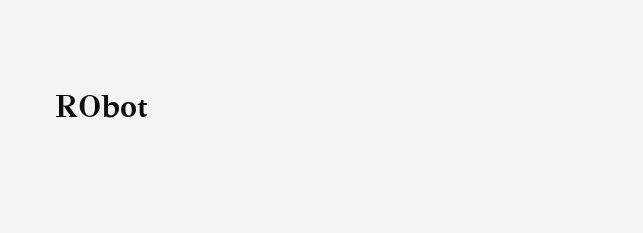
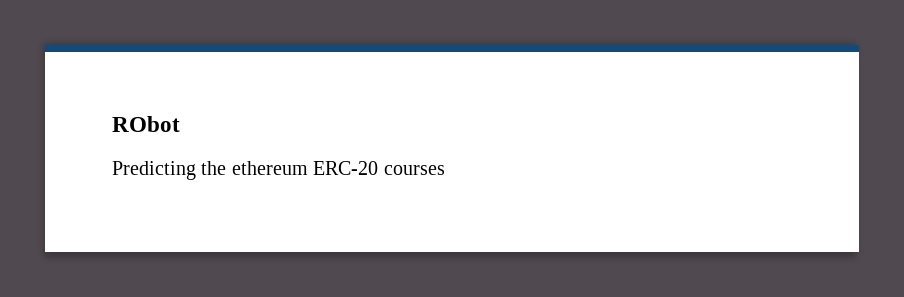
+ Predicting the ethereum ERC-20 courses

